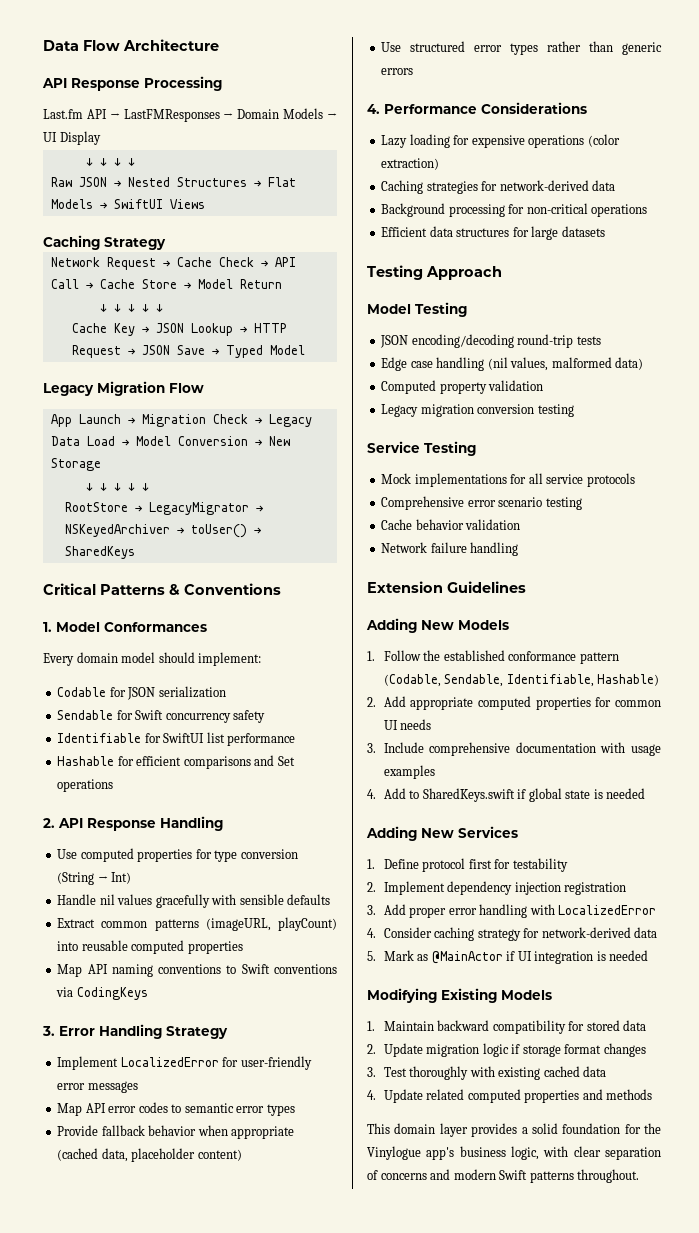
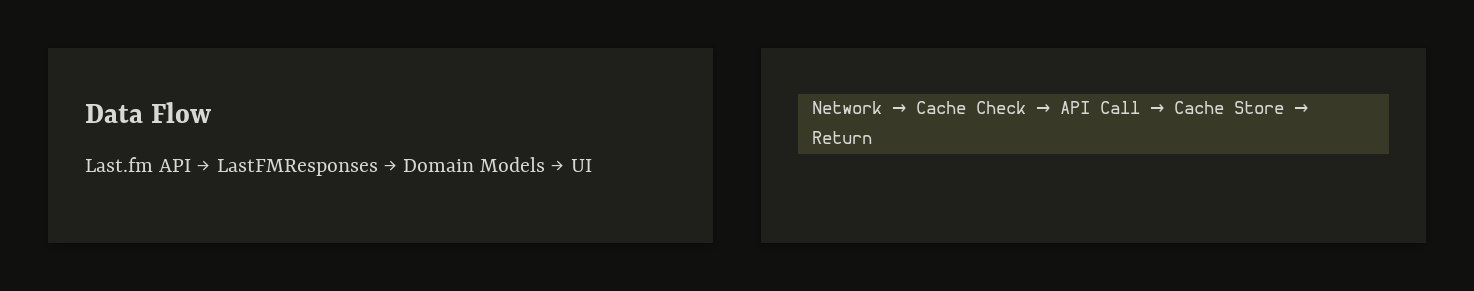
- Data Flow Architecture
- API Response Processing
+ Data Flow
- Last.fm API → LastFMResponses → Domain Models → UI Display
- ↓ ↓ ↓ ↓
- Raw JSON → Nested Structures → Flat Models → SwiftUI Views
- Caching Strategy
- Network Request → Cache Check → API Call → Cache Store → Model Return
- ↓ ↓ ↓ ↓ ↓
- Cache Key → JSON Lookup → HTTP Request → JSON Save → Typed Model
- Legacy Migration Flow
- App Launch → Migration Check → Legacy Data Load → Model Conversion → New Storage
- ↓ ↓ ↓ ↓ ↓
- RootStore → LegacyMigrator → NSKeyedArchiver → toUser() → SharedKeys
- Critical Patterns & Conventions
- 1. Model Conformances
- Every domain model should implement:
- Codable for JSON serialization
- Sendable for Swift concurrency safety
- Identifiable for SwiftUI list performance
- Hashable for efficient comparisons and Set operations
- 2. API Response Handling
- Use computed properties for type conversion (String → Int)
- Handle nil values gracefully with sensible defaults
- Extract common patterns (imageURL, playCount) into reusable computed properties
- Map API naming conventions to Swift conventions via CodingKeys
- 3. Error Handling Strategy
- Implement LocalizedError for user-friendly error messages
- Map API error codes to semantic error types
- Provide fallback behavior when appropriate (cached data, placeholder content)
- Use structured error types rather than generic errors
- 4. Performance Considerations
- Lazy loading for expensive operations (color extraction)
- Caching strategies for network-derived data
- Background processing for non-critical operations
- Efficient data structures for large datasets
- Testing Approach
- Model Testing
- JSON encoding/decoding round-trip tests
- Edge case handling (nil values, malformed data)
- Computed property validation
- Legacy migration conversion testing
- Service Testing
- Mock implementations for all service protocols
- Comprehensive error scenario testing
- Cache behavior validation
- Network failure handling
- Extension Guidelines
- Adding New Models
- 1. Follow the established conformance pattern (Codable, Sendable, Identifiable, Hashable)
- 2. Add appropriate computed properties for common UI needs
- 3. Include comprehensive documentation with usage examples
- 4. Add to SharedKeys.swift if global state is needed
- Adding New Services
- 1. Define protocol first for testability
- 2. Implement dependency injection registration
- 3. Add proper error handling with LocalizedError
- 4. Consider caching strategy for network-derived data
- 5. Mark as @MainActor if UI integration is needed
- Modifying Existing Models
- 1. Maintain backward compatibility for stored data
- 2. Update migration logic if storage format changes
- 3. Test thoroughly with existing cached data
- 4. Update related computed properties and methods
- This domain layer provides a solid foundation for the Vinylogue app's business logic, with clear separation of concerns and modern Swift patterns throughout.
+ Last.fm API → LastFMResponses → Domain Models → UI
+ Network → Cache Check → API Call → Cache Store → Return

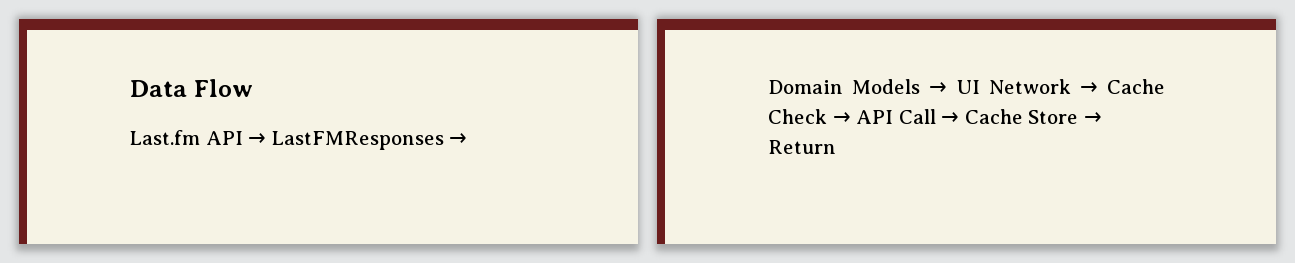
- Last.fm API → LastFMResponses → Domain Models → UI
- Network → Cache Check → API Call → Cache Store → Return
+ Last.fm API → LastFMResponses → Domain Models → UI Network → Cache Check → API Call → Cache Store → Return

